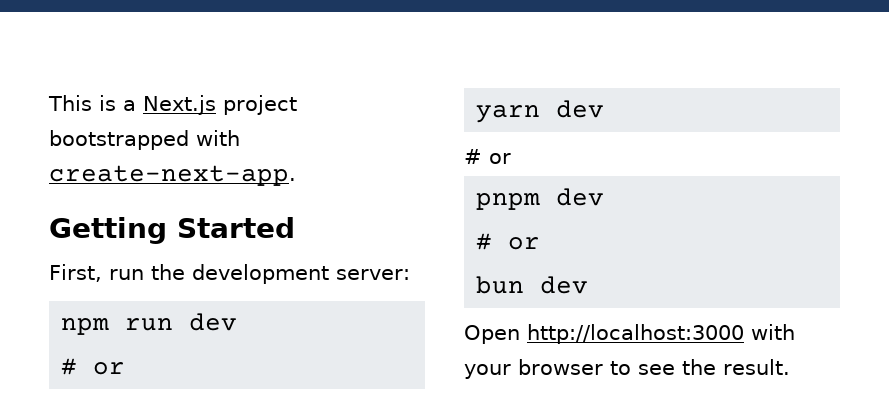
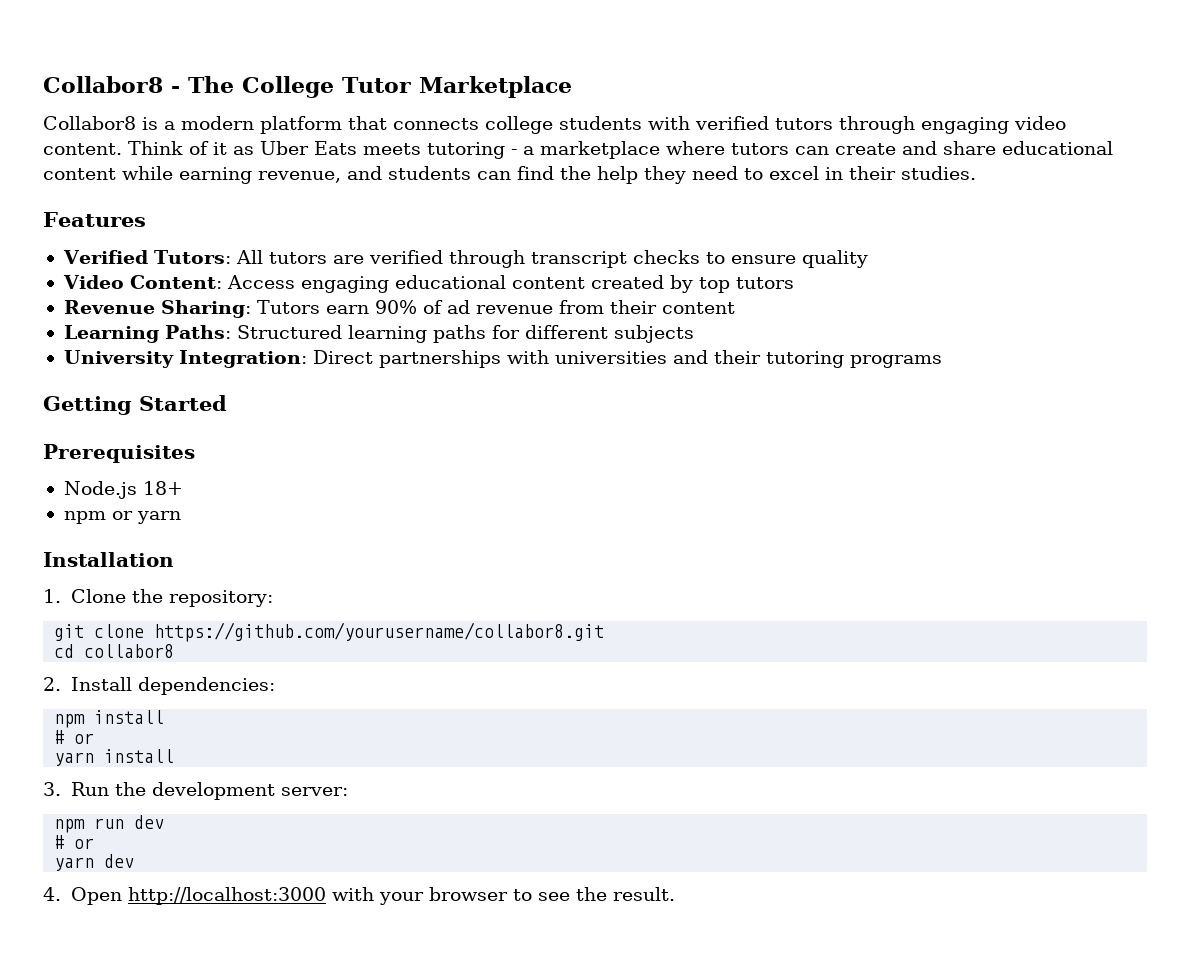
- This is a Next.js project bootstrapped with create-next-app.
+ Collabor8 - The College Tutor Marketplace
+ Collabor8 is a modern platform that connects college students with verified tutors through engaging video content. Think of it as Uber Eats meets tutoring - a marketplace where tutors can create and share educational content while earning revenue, and students can find the help they need to excel in their studies.
+ Features
+ Verified Tutors: All tutors are verified through transcript checks to ensure quality
+ Video Content: Access engaging educational content created by top tutors
+ Revenue Sharing: Tutors earn 90% of ad revenue from their content
+ Learning Paths: Structured learning paths for different subjects
+ University Integration: Direct partnerships with universities and their tutoring programs
  Getting Started
- First, run the development server:
+ Prerequisites
+ Node.js 18+
+ npm or yarn
+ Installation
+ 1. Clone the repository:
+ git clone https://github.com/yourusername/collabor8.git
+ cd collabor8
+ 2. Install dependencies:
+ npm install
+ # or
+ yarn install
+ 3. Run the development server:
  yarn dev
- # or
- pnpm dev
- # or
- bun dev
- Open http://localhost:3000 with your browser to see the result.
+ 4. Open http://localhost:3000 with your browser to see the result.

